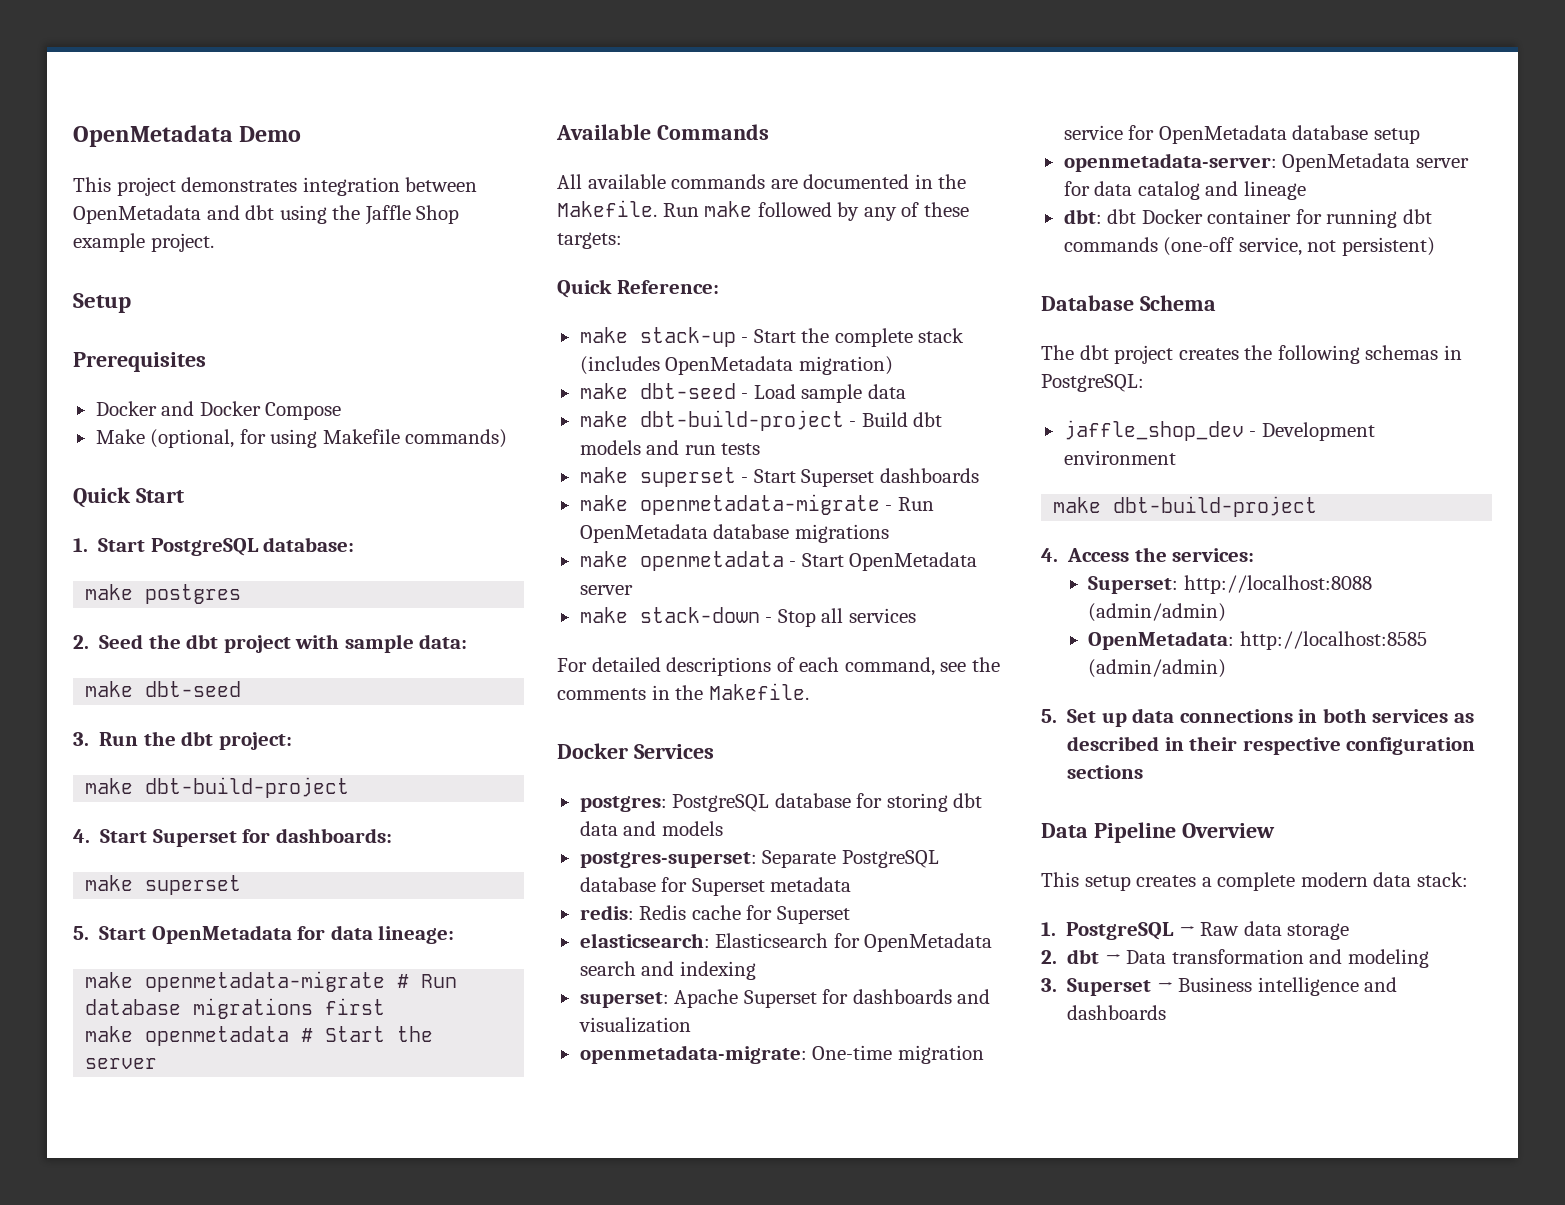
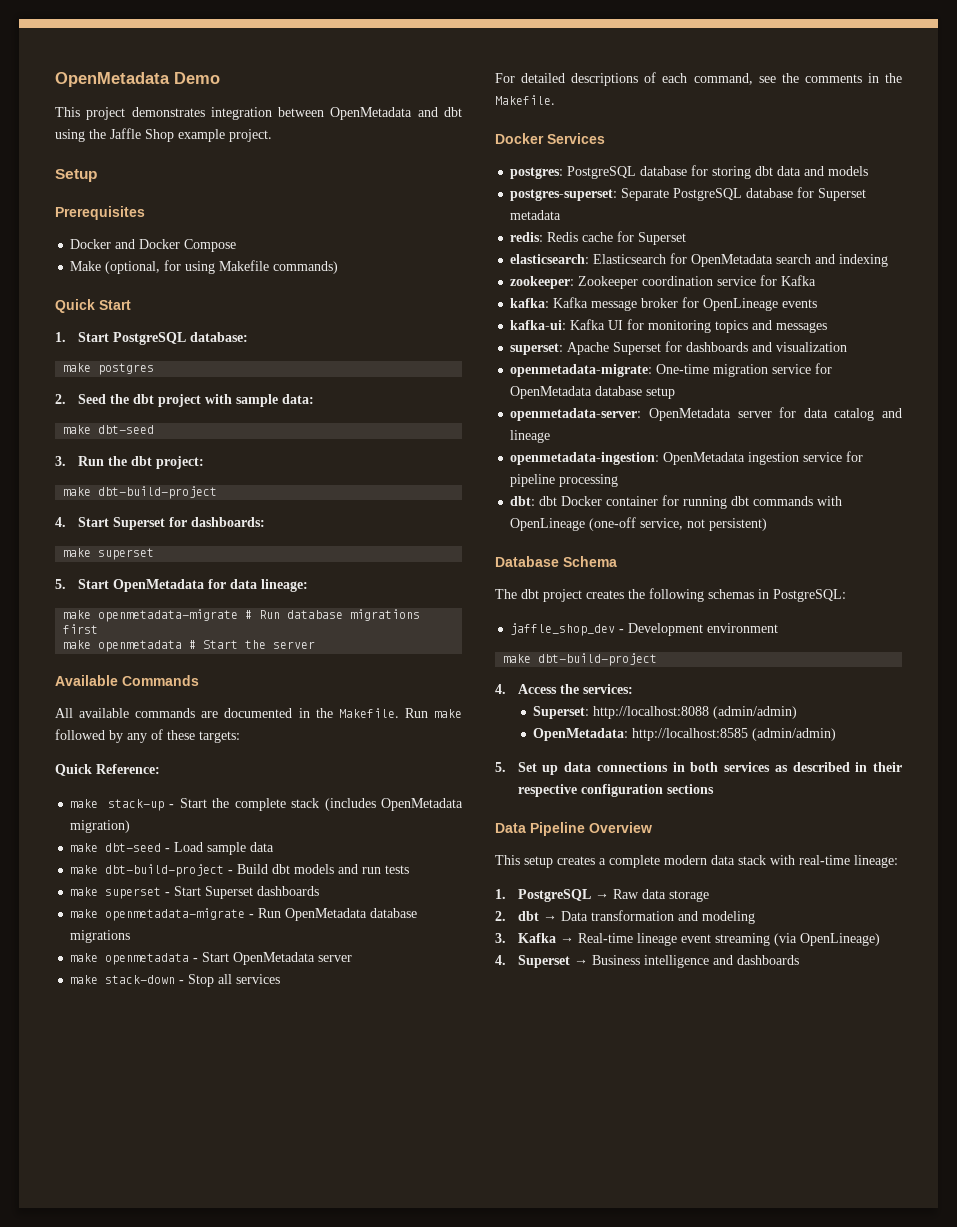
+ zookeeper: Zookeeper coordination service for Kafka
+ kafka: Kafka message broker for OpenLineage events
+ kafka-ui: Kafka UI for monitoring topics and messages
+ openmetadata-ingestion: OpenMetadata ingestion service for pipeline processing
- dbt: dbt Docker container for running dbt commands (one-off service, not persistent)
+ dbt: dbt Docker container for running dbt commands with OpenLineage (one-off service, not persistent)
- This setup creates a complete modern data stack:
+ This setup creates a complete modern data stack with real-time lineage:
- 3. Superset → Business intelligence and dashboards
+ 3. Kafka → Real-time lineage event streaming (via OpenLineage)
+ 4. Superset → Business intelligence and dashboards

